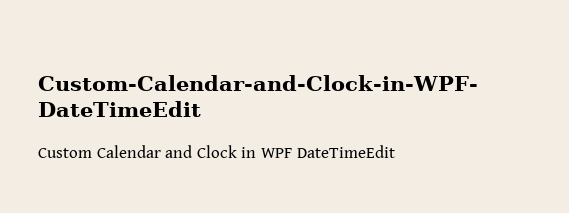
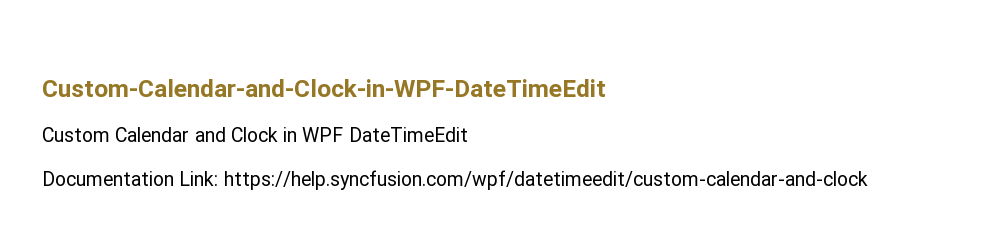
+ Documentation Link: https://help.syncfusion.com/wpf/datetimeedit/custom-calendar-and-clock

